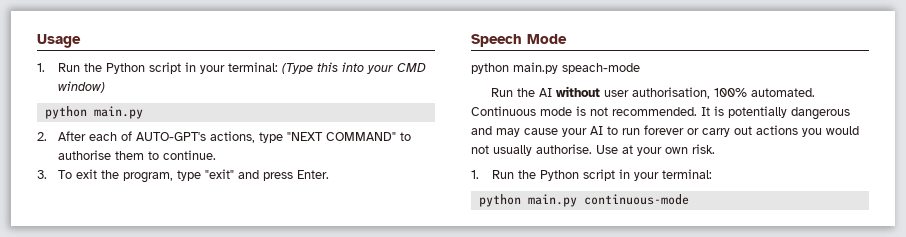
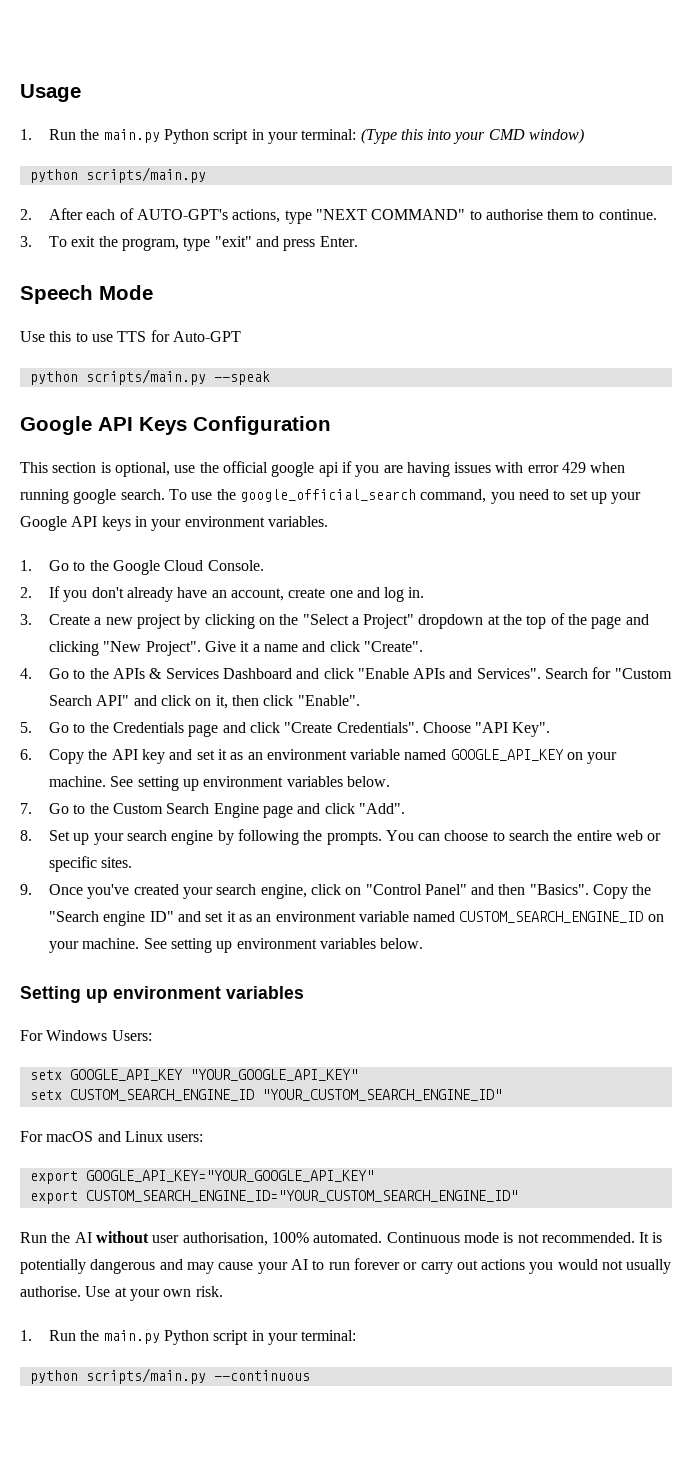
- 1. Run the Python script in your terminal: (Type this into your CMD window)
- python main.py
+ 1. Run the main.py Python script in your terminal: (Type this into your CMD window)
+ python scripts/main.py
- python main.py speach-mode
+ Use this to use TTS for Auto-GPT
+ python scripts/main.py --speak
+ Google API Keys Configuration
+ This section is optional, use the official google api if you are having issues with error 429 when running google search. To use the google_official_search command, you need to set up your Google API keys in your environment variables.
+ 1. Go to the Google Cloud Console.
+ 2. If you don't already have an account, create one and log in.
+ 3. Create a new project by clicking on the "Select a Project" dropdown at the top of the page and clicking "New Project". Give it a name and click "Create".
+ 4. Go to the APIs & Services Dashboard and click "Enable APIs and Services". Search for "Custom Search API" and click on it, then click "Enable".
+ 5. Go to the Credentials page and click "Create Credentials". Choose "API Key".
+ 6. Copy the API key and set it as an environment variable named GOOGLE_API_KEY on your machine. See setting up environment variables below.
+ 7. Go to the Custom Search Engine page and click "Add".
+ 8. Set up your search engine by following the prompts. You can choose to search the entire web or specific sites.
+ 9. Once you've created your search engine, click on "Control Panel" and then "Basics". Copy the "Search engine ID" and set it as an environment variable named CUSTOM_SEARCH_ENGINE_ID on your machine. See setting up environment variables below.
+ Setting up environment variables
+ For Windows Users:
+ setx GOOGLE_API_KEY "YOUR_GOOGLE_API_KEY"
+ setx CUSTOM_SEARCH_ENGINE_ID "YOUR_CUSTOM_SEARCH_ENGINE_ID"
+ For macOS and Linux users:
+ export GOOGLE_API_KEY="YOUR_GOOGLE_API_KEY"
+ export CUSTOM_SEARCH_ENGINE_ID="YOUR_CUSTOM_SEARCH_ENGINE_ID"
  Use at your own risk.
- 1. Run the Python script in your terminal:
+ 1. Run the main.py Python script in your terminal:
- python main.py continuous-mode
+ python scripts/main.py --continuous

